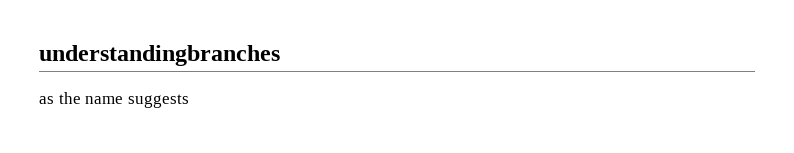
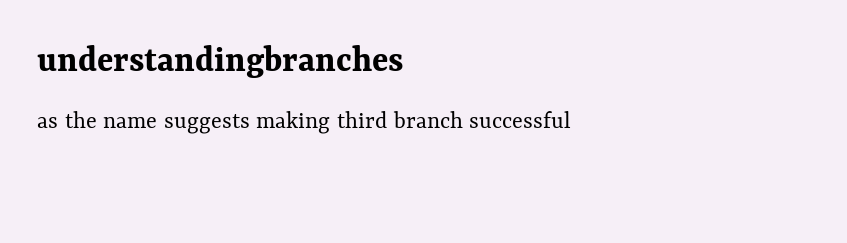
- as the name suggests
+ as the name suggests making third branch successful

